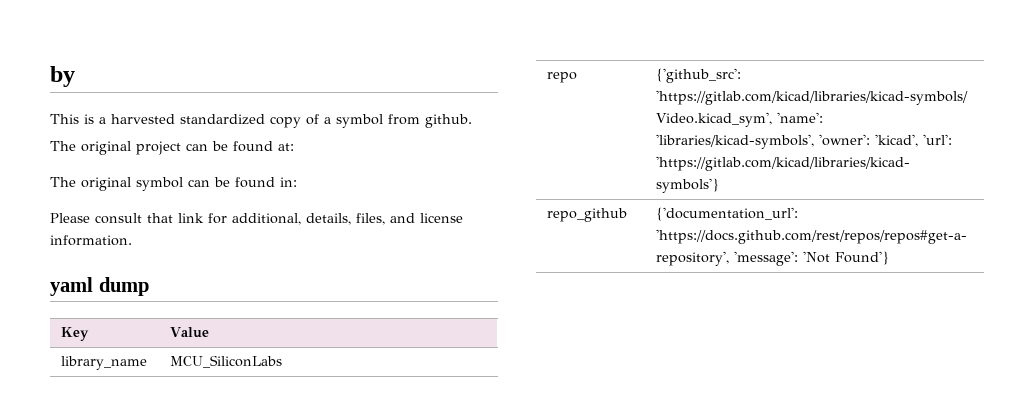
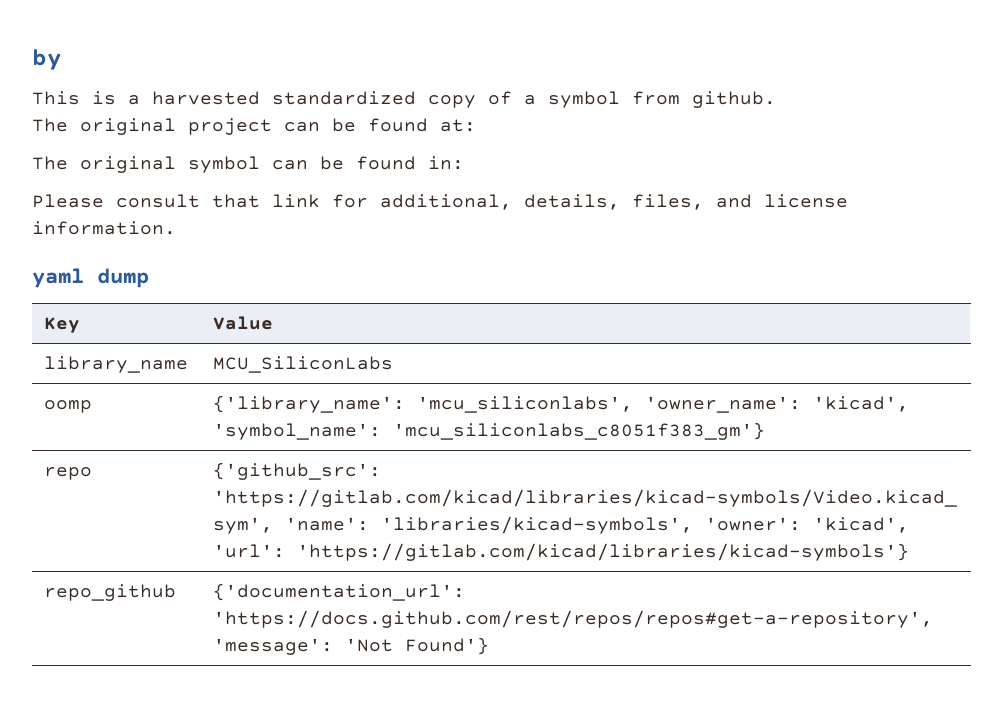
+ oomp | {'library_name': 'mcu_siliconlabs', 'owner_name': 'kicad', 'symbol_name': 'mcu_siliconlabs_c8051f383_gm'}

